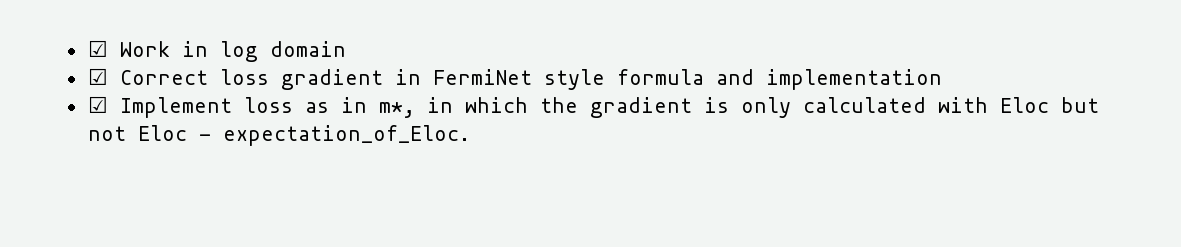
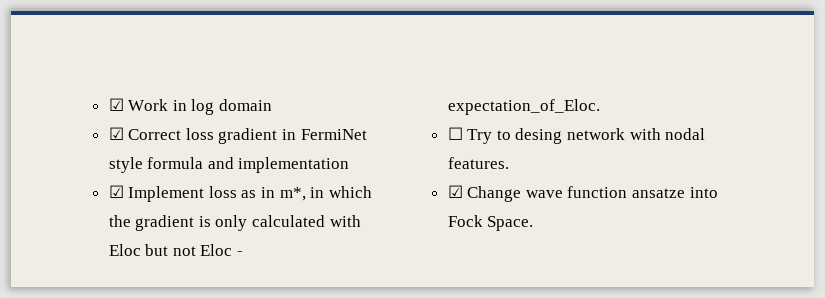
+ ☐ Try to desing network with nodal features.
+ ☑ Change wave function ansatze into Fock Space.

